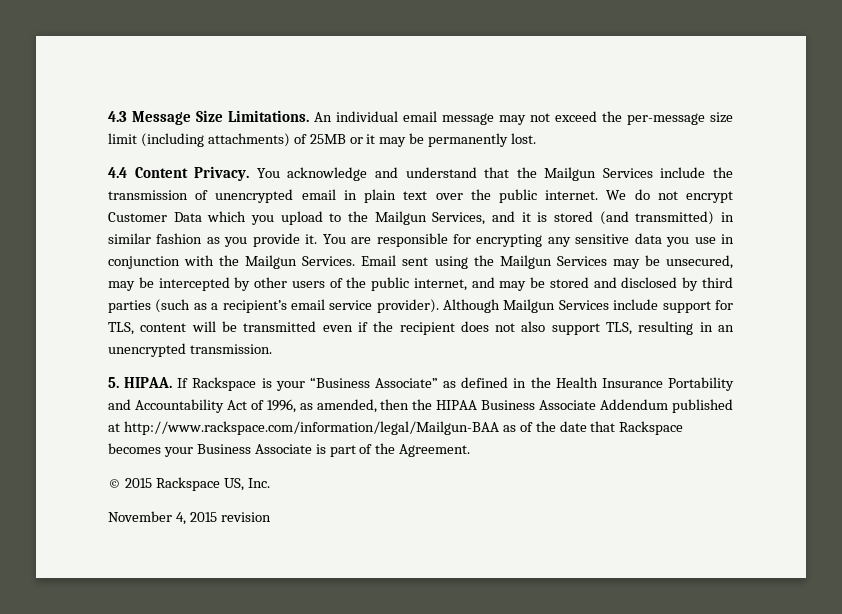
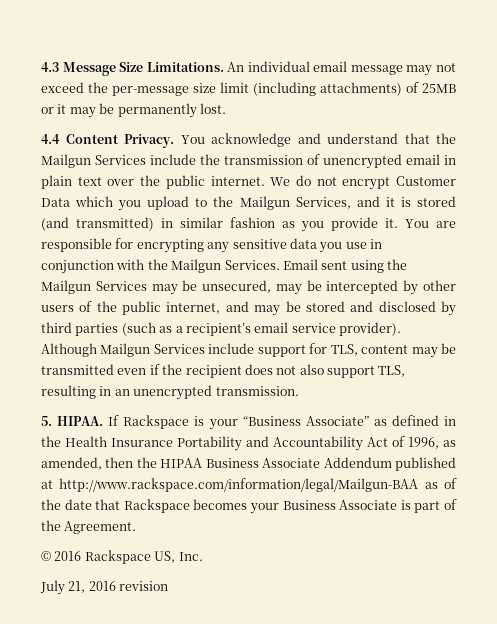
- Although Mailgun Services include support for TLS, content will be transmitted even if the recipient does not also support TLS, resulting in an unencrypted transmission.
+ Although Mailgun Services include support for TLS, content may be transmitted even if the recipient does not also support TLS, resulting in an unencrypted transmission.
- © 2015 Rackspace US, Inc.
+ © 2016 Rackspace US, Inc.
- November 4, 2015 revision
+ July 21, 2016 revision

